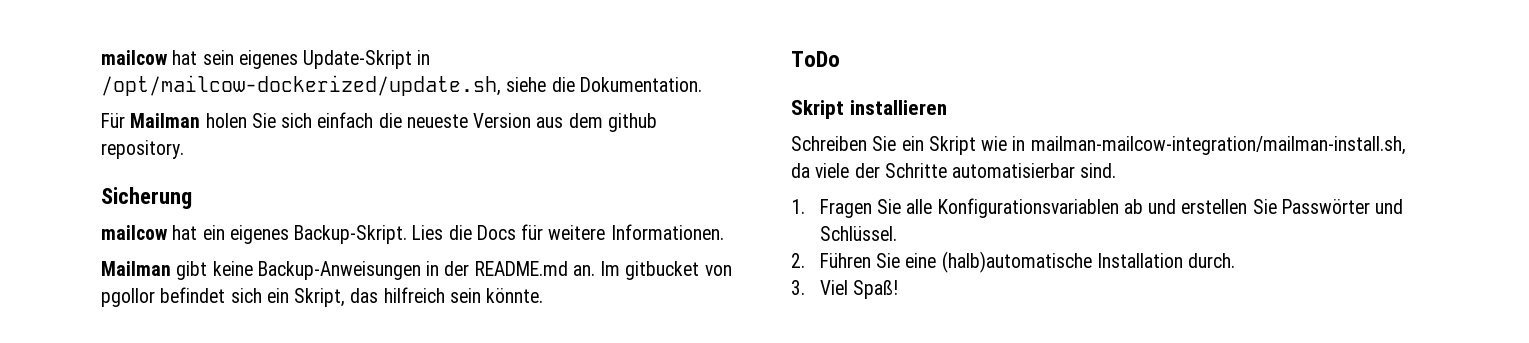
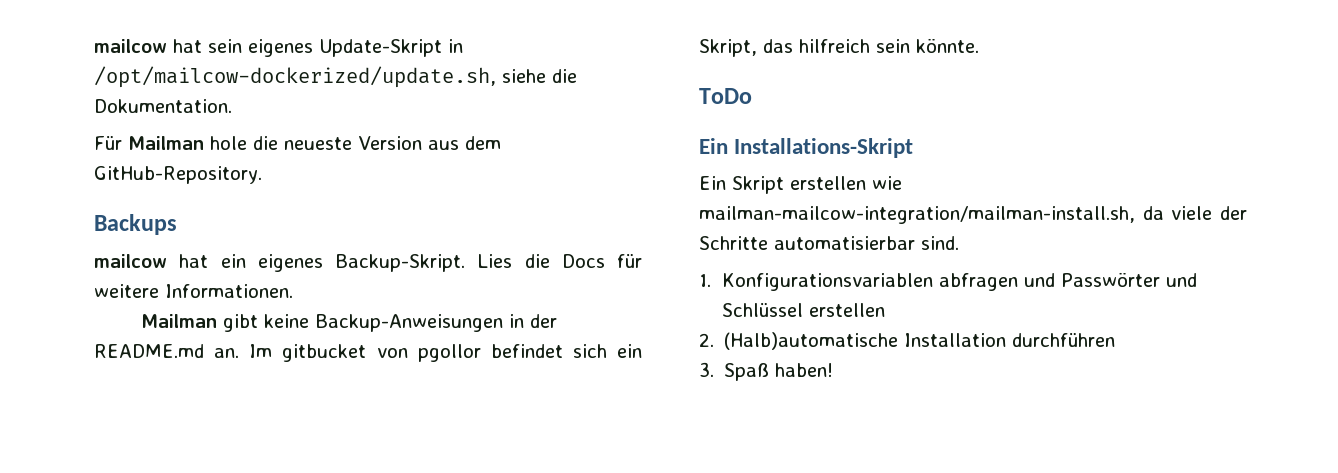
- Für Mailman holen Sie sich einfach die neueste Version aus dem github repository.
- Sicherung
+ Für Mailman hole die neueste Version aus dem GitHub-Repository.
+ Backups
- Skript installieren
- Schreiben Sie ein Skript wie in mailman-mailcow-integration/mailman-install.sh, da viele der Schritte automatisierbar sind.
+ Ein Installations-Skript
+ Ein Skript erstellen wie mailman-mailcow-integration/mailman-install.sh, da viele der Schritte automatisierbar sind.
- 1. Fragen Sie alle Konfigurationsvariablen ab und erstellen Sie Passwörter und Schlüssel.
- 2. Führen Sie eine (halb)automatische Installation durch.
+ 1. Konfigurationsvariablen abfragen und Passwörter und Schlüssel erstellen
+ 2. (Halb)automatische Installation durchführen
- 3. Viel Spaß!
+ 3. Spaß haben!

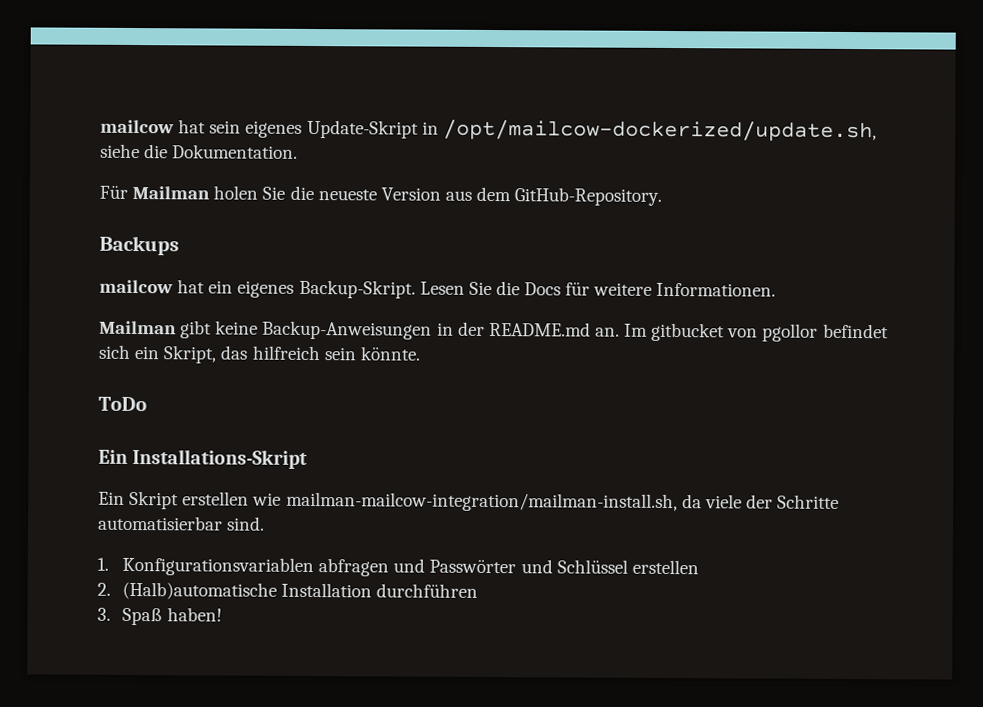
- Für Mailman hole die neueste Version aus dem GitHub-Repository.
+ Für Mailman holen Sie die neueste Version aus dem GitHub-Repository.
- Lies die Docs für weitere Informationen.
+ Lesen Sie die Docs für weitere Informationen.

